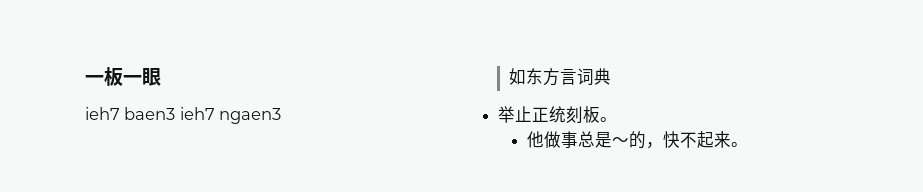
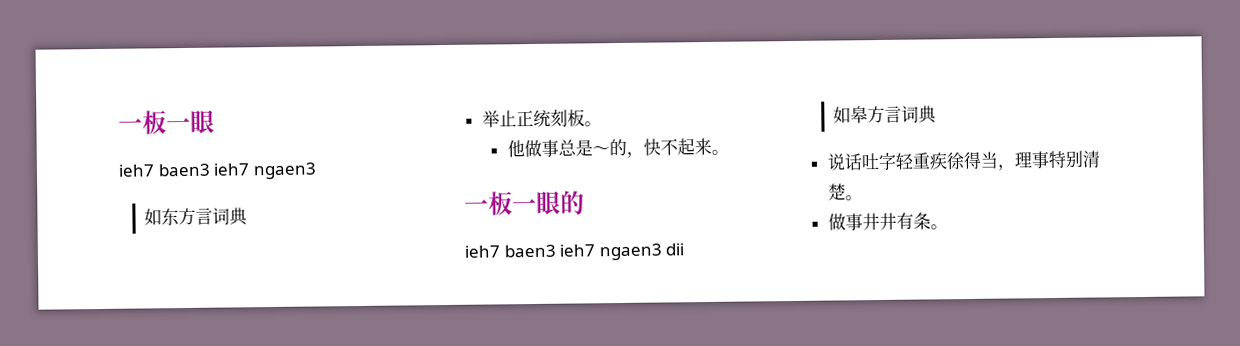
+ 一板一眼的
+ ieh7 baen3 ieh7 ngaen3 dii
+ 如皋方言词典
+ 说话吐字轻重疾徐得当，理事特别清楚。
+ 做事井井有条。

